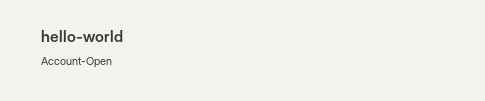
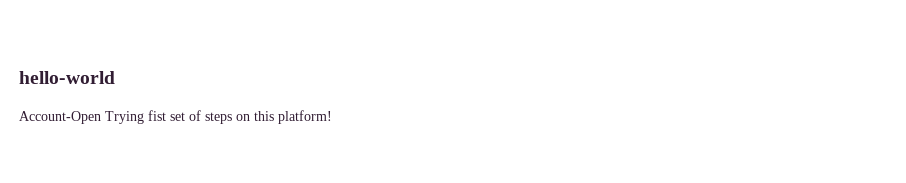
- Account-Open
+ Account-Open Trying fist set of steps on this platform!

